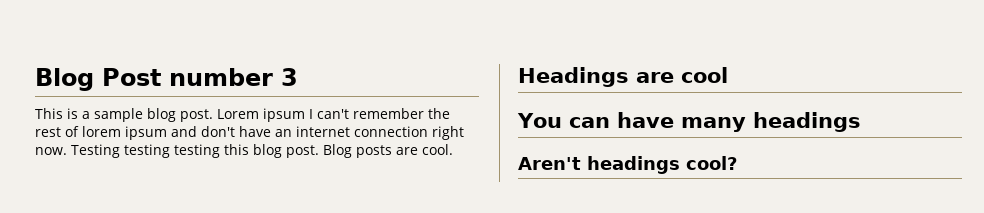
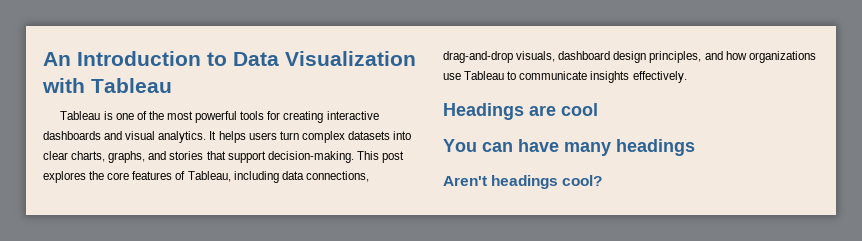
- Blog Post number 3
- This is a sample blog post. Lorem ipsum I can't remember the rest of lorem ipsum and don't have an internet connection right now. Testing testing testing this blog post. Blog posts are cool.
+ An Introduction to Data Visualization with Tableau
+ Tableau is one of the most powerful tools for creating interactive dashboards and visual analytics. It helps users turn complex datasets into clear charts, graphs, and stories that support decision-making. This post explores the core features of Tableau, including data connections, drag-and-drop visuals, dashboard design principles, and how organizations use Tableau to communicate insights effectively.

